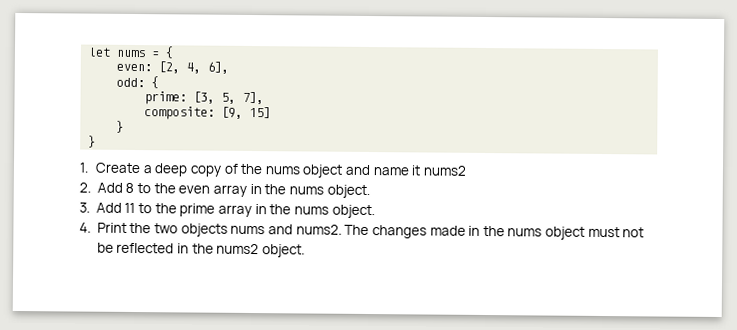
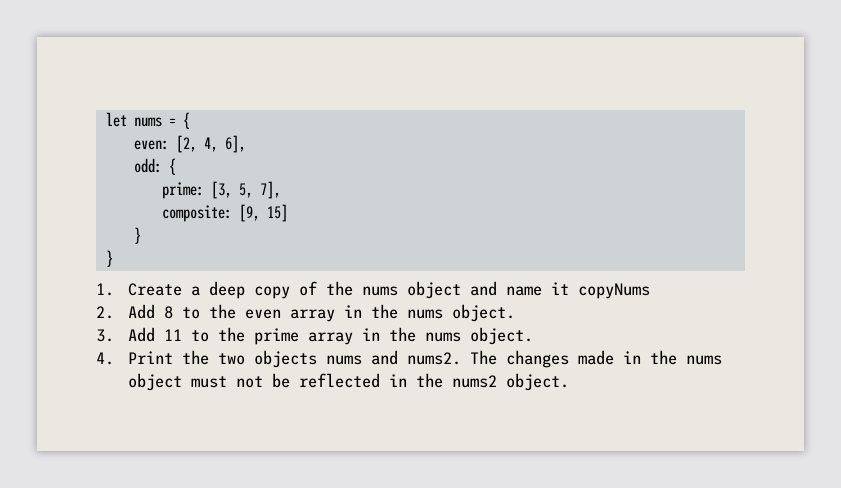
- 1. Create a deep copy of the nums object and name it nums2
+ 1. Create a deep copy of the nums object and name it copyNums

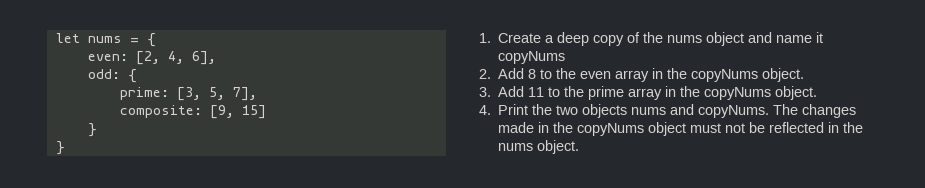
- 2. Add 8 to the even array in the nums object.
+ 2. Add 8 to the even array in the copyNums object.
- 3. Add 11 to the prime array in the nums object.
+ 3. Add 11 to the prime array in the copyNums object.
- 4. Print the two objects nums and nums2.
+ 4. Print the two objects nums and copyNums.
- The changes made in the nums object must not be reflected in the nums2 object.
+ The changes made in the copyNums object must not be reflected in the nums object.

